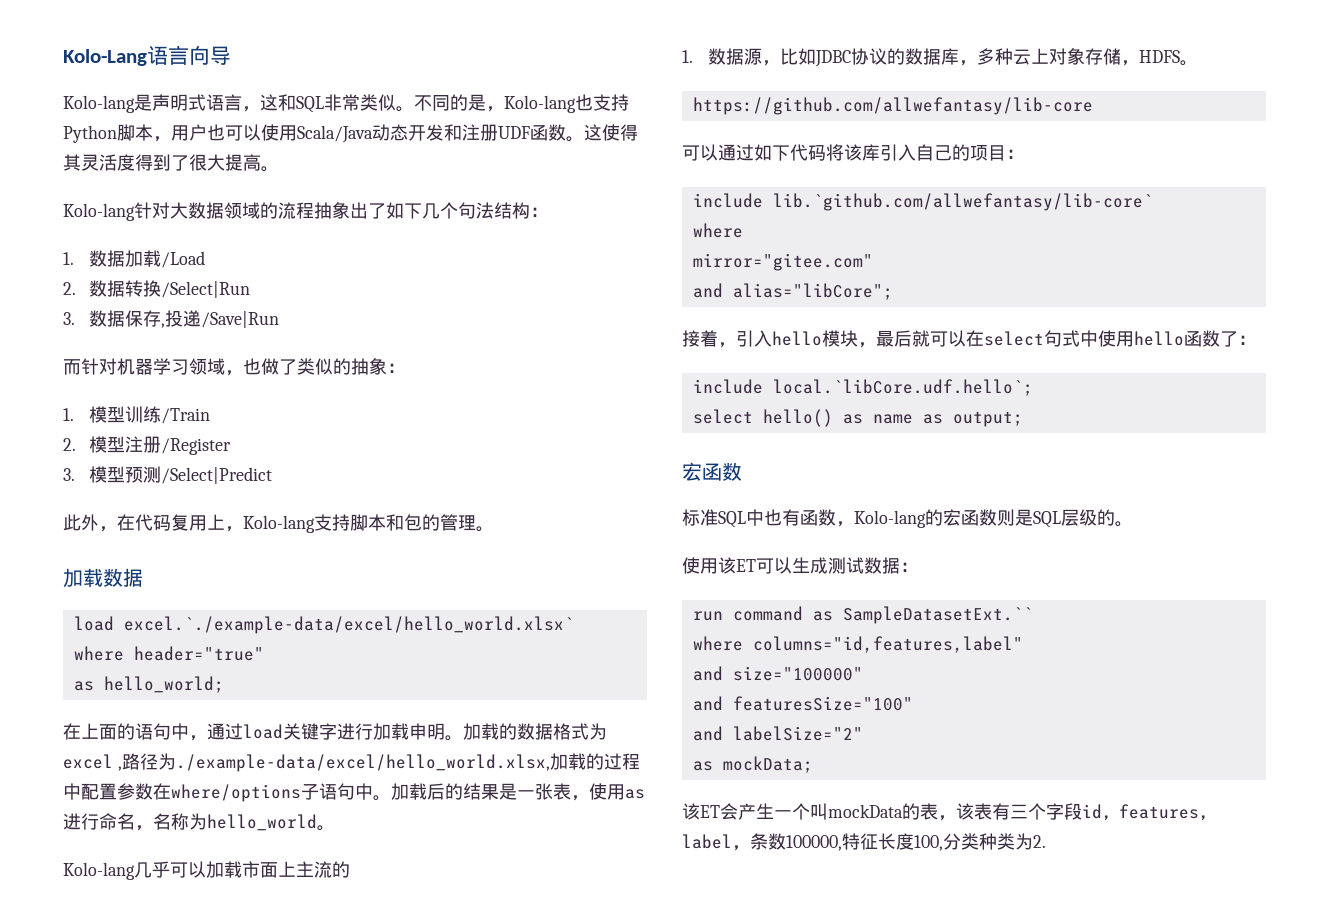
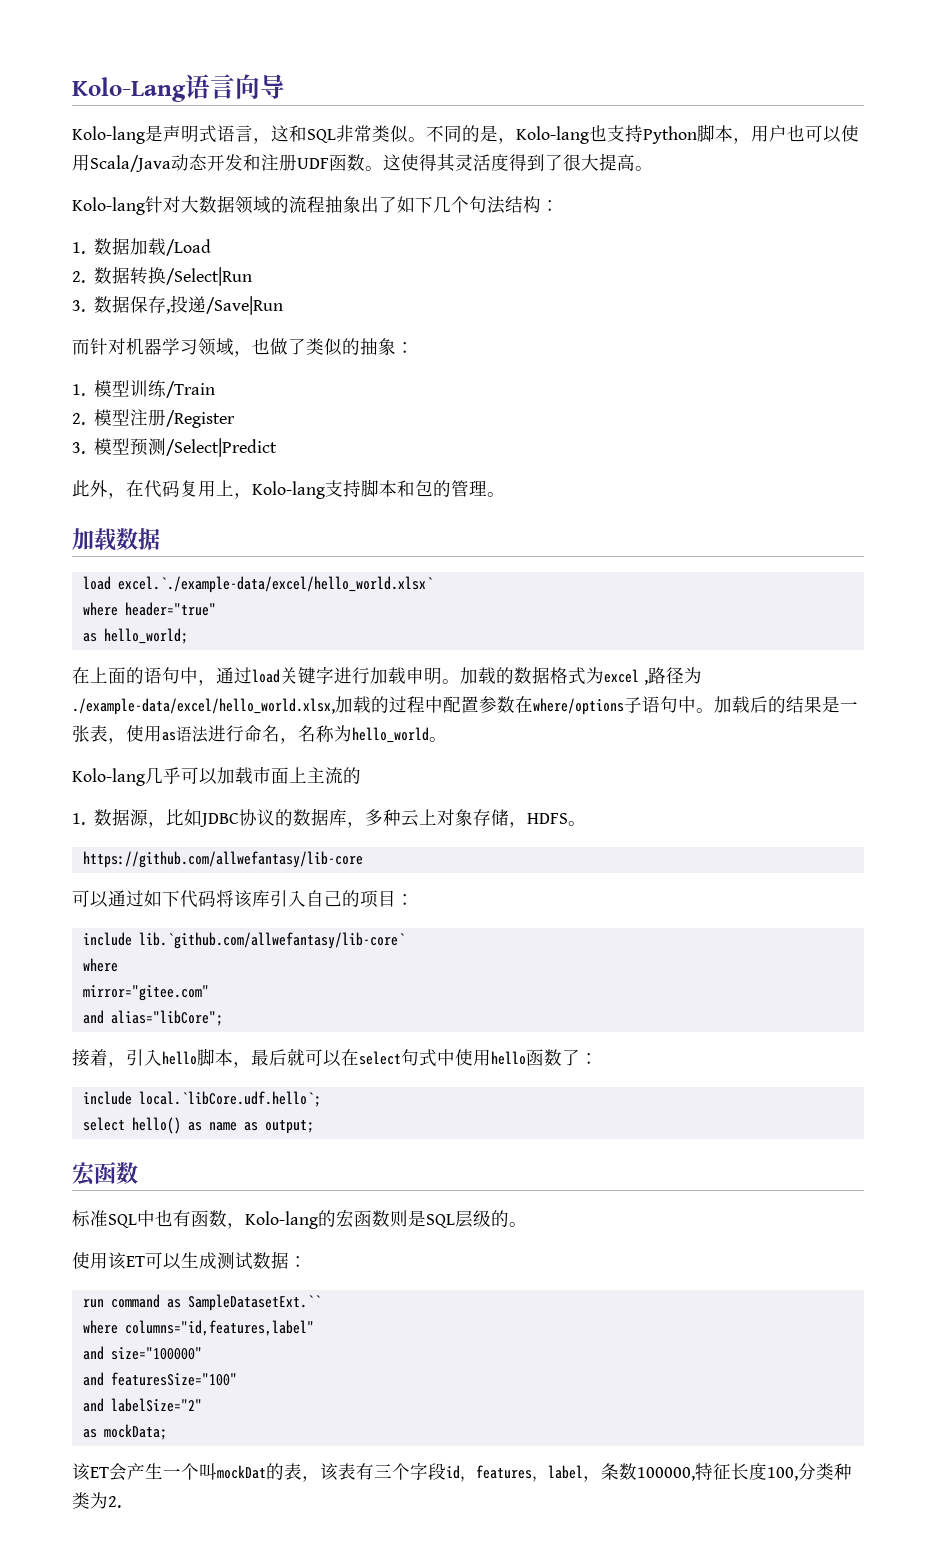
- 加载后的结果是一张表，使用as进行命名，名称为hello_world。
+ 加载后的结果是一张表，使用as语法进行命名，名称为hello_world。
- 接着，引入hello模块，最后就可以在select句式中使用hello函数了：
+ 接着，引入hello脚本，最后就可以在select句式中使用hello函数了：
- 该ET会产生一个叫mockData的表，该表有三个字段id，features，label，条数100000,特征长度100,分类种类为2.
+ 该ET会产生一个叫mockDat的表，该表有三个字段id，features，label，条数100000,特征长度100,分类种类为2.

